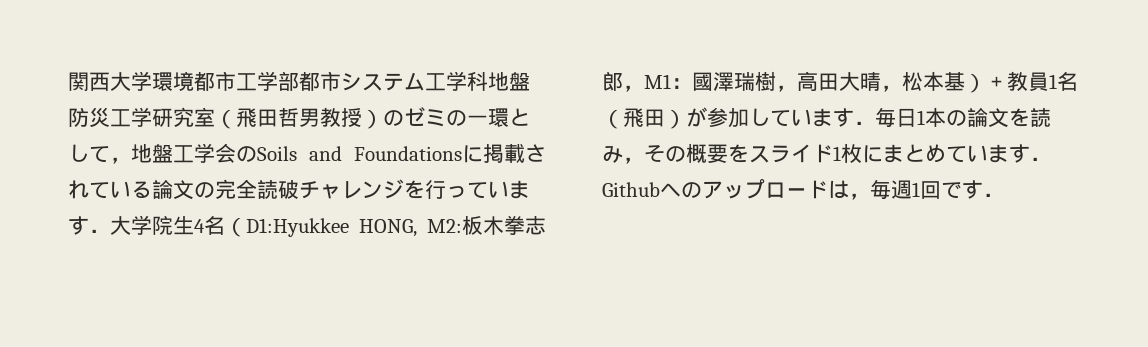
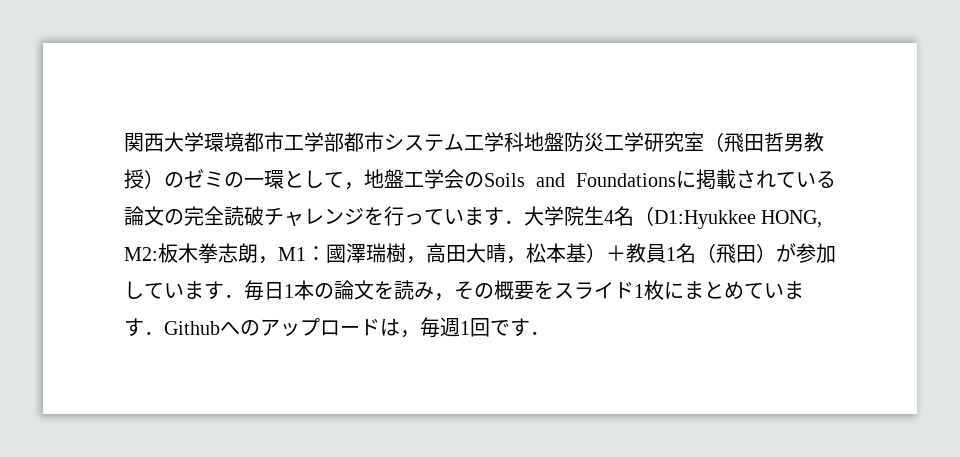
- 板木拳志郎，M1：
+ 板木拳志朗，M1：

